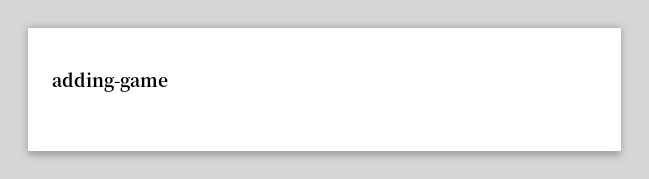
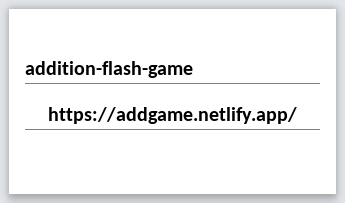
- adding-game
+ addition-flash-game
+ https://addgame.netlify.app/

